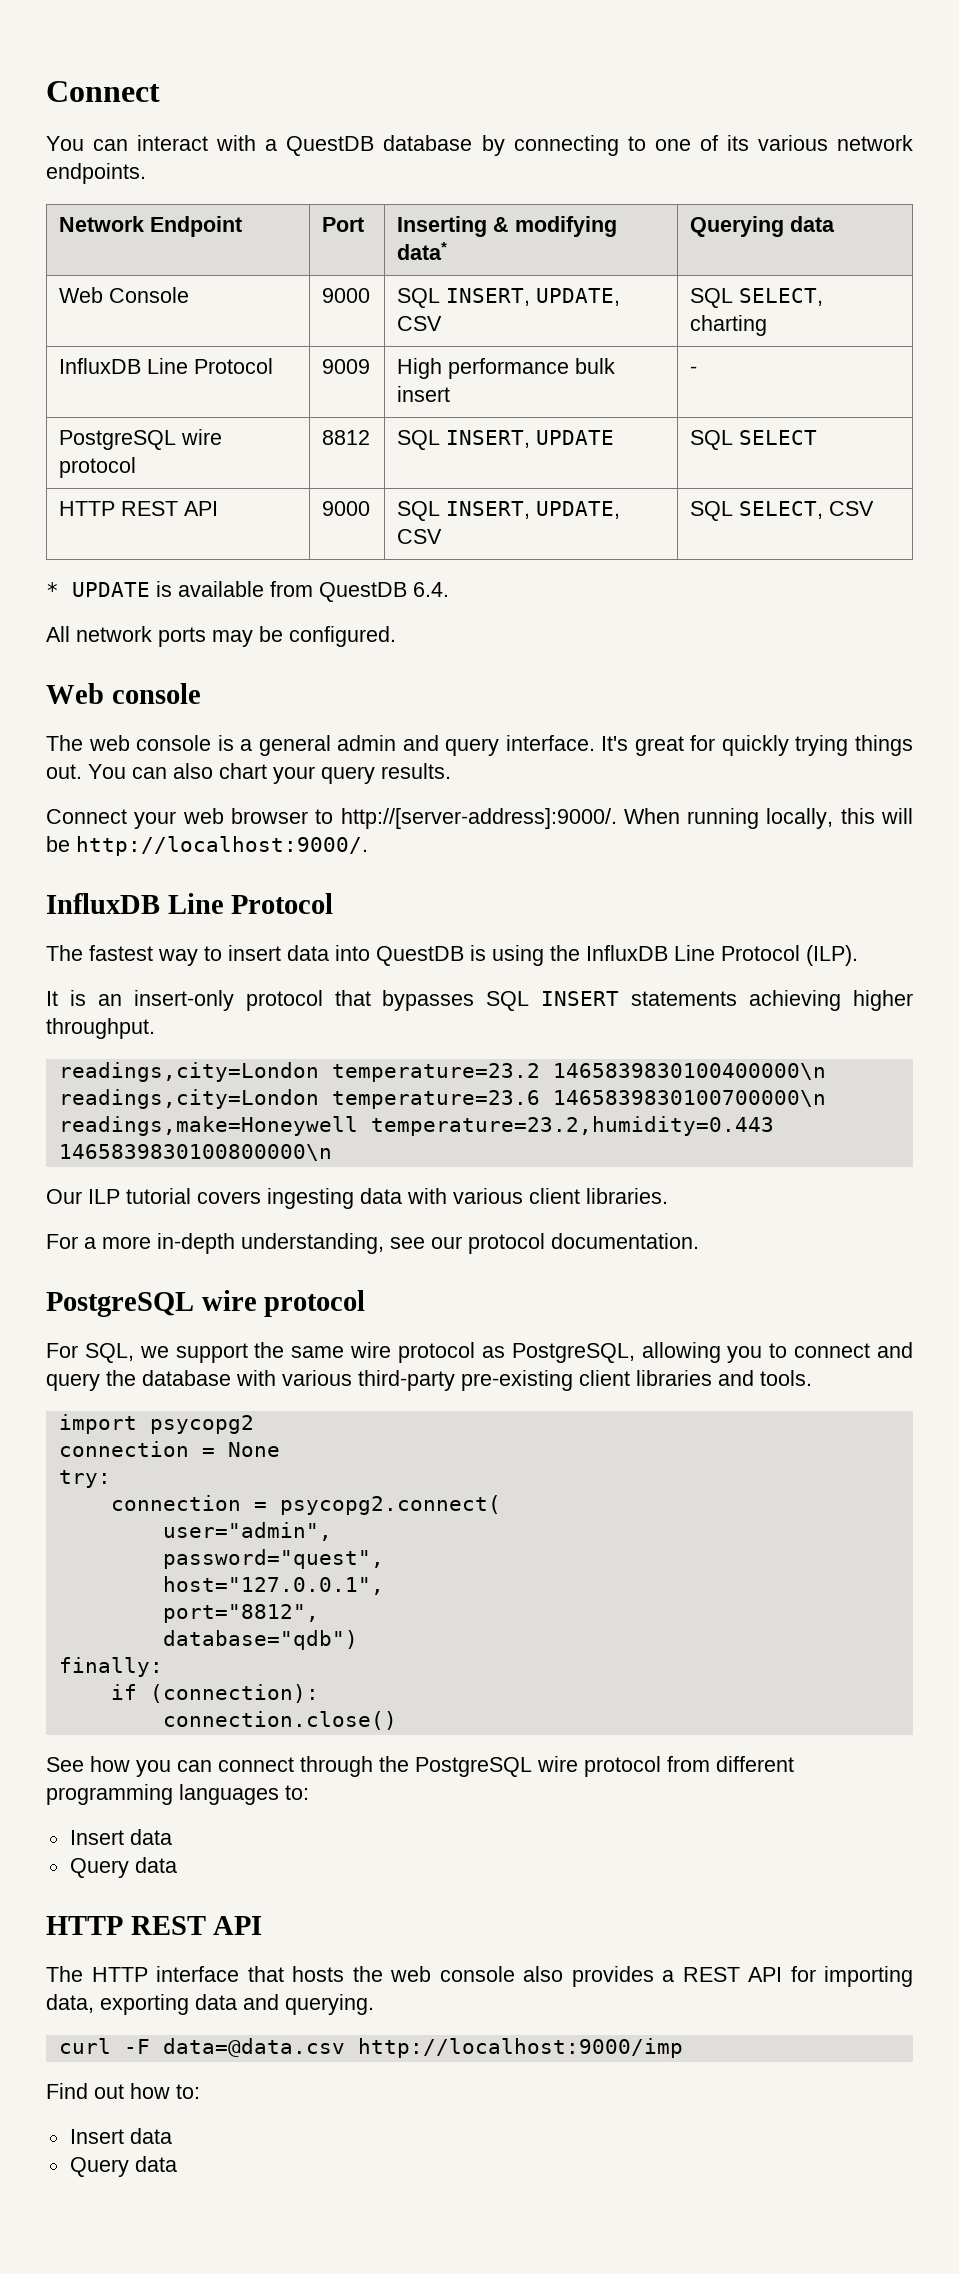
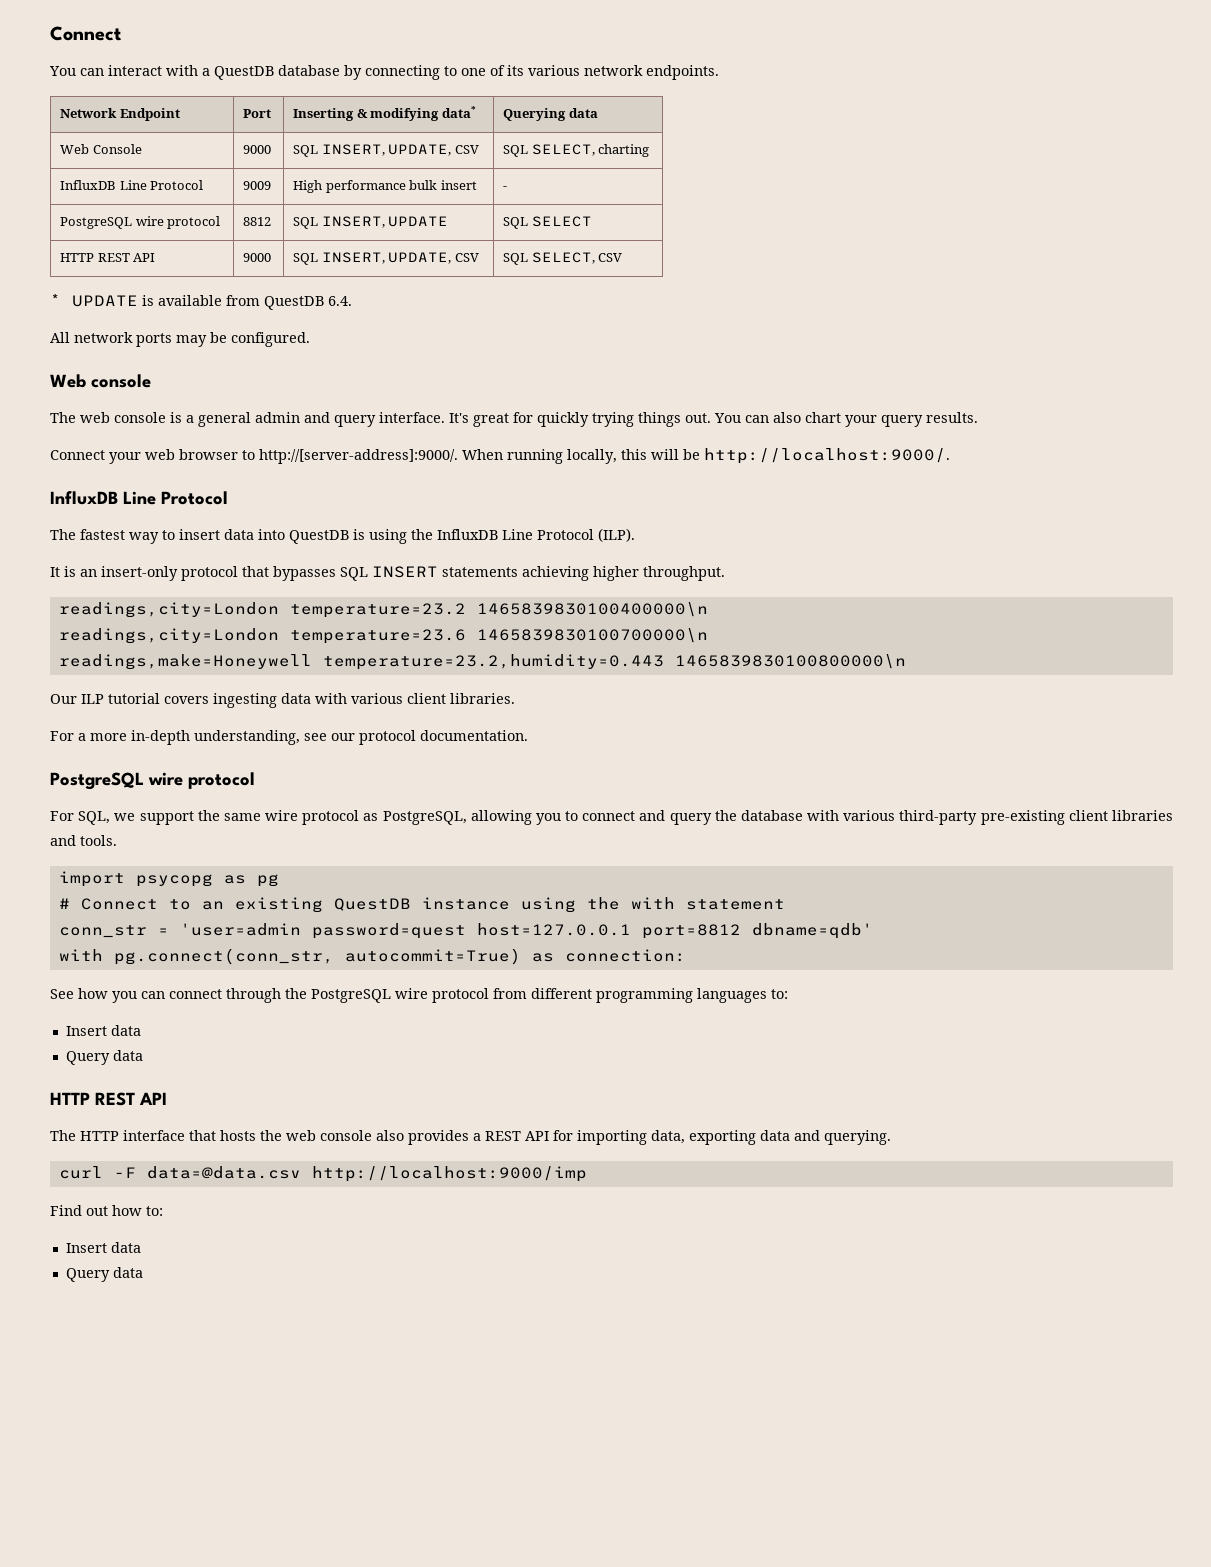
- import psycopg2
- connection = None
- try:
- connection = psycopg2.connect(
- user="admin",
- password="quest",
- host="127.0.0.1",
- port="8812",
- database="qdb")
- finally:
- if (connection):
- connection.close()
+ import psycopg as pg
+ # Connect to an existing QuestDB instance using the with statement
+ conn_str = 'user=admin password=quest host=127.0.0.1 port=8812 dbname=qdb'
+ with pg.connect(conn_str, autocommit=True) as connection:

